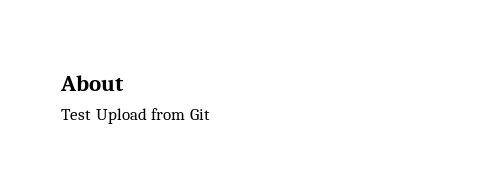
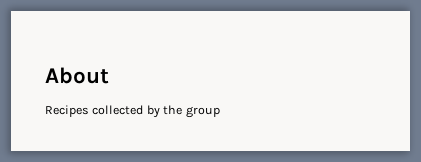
- Test Upload from Git
+ Recipes collected by the group

